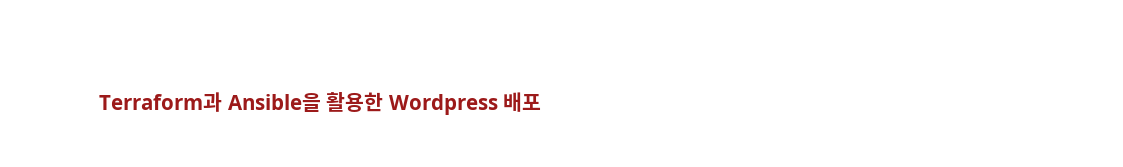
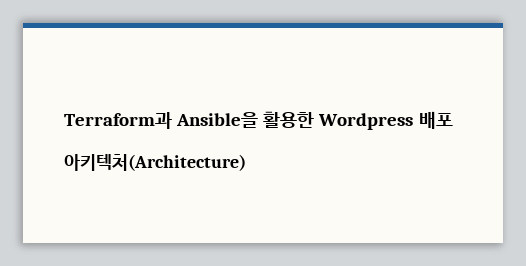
+ 아키텍처(Architecture)

